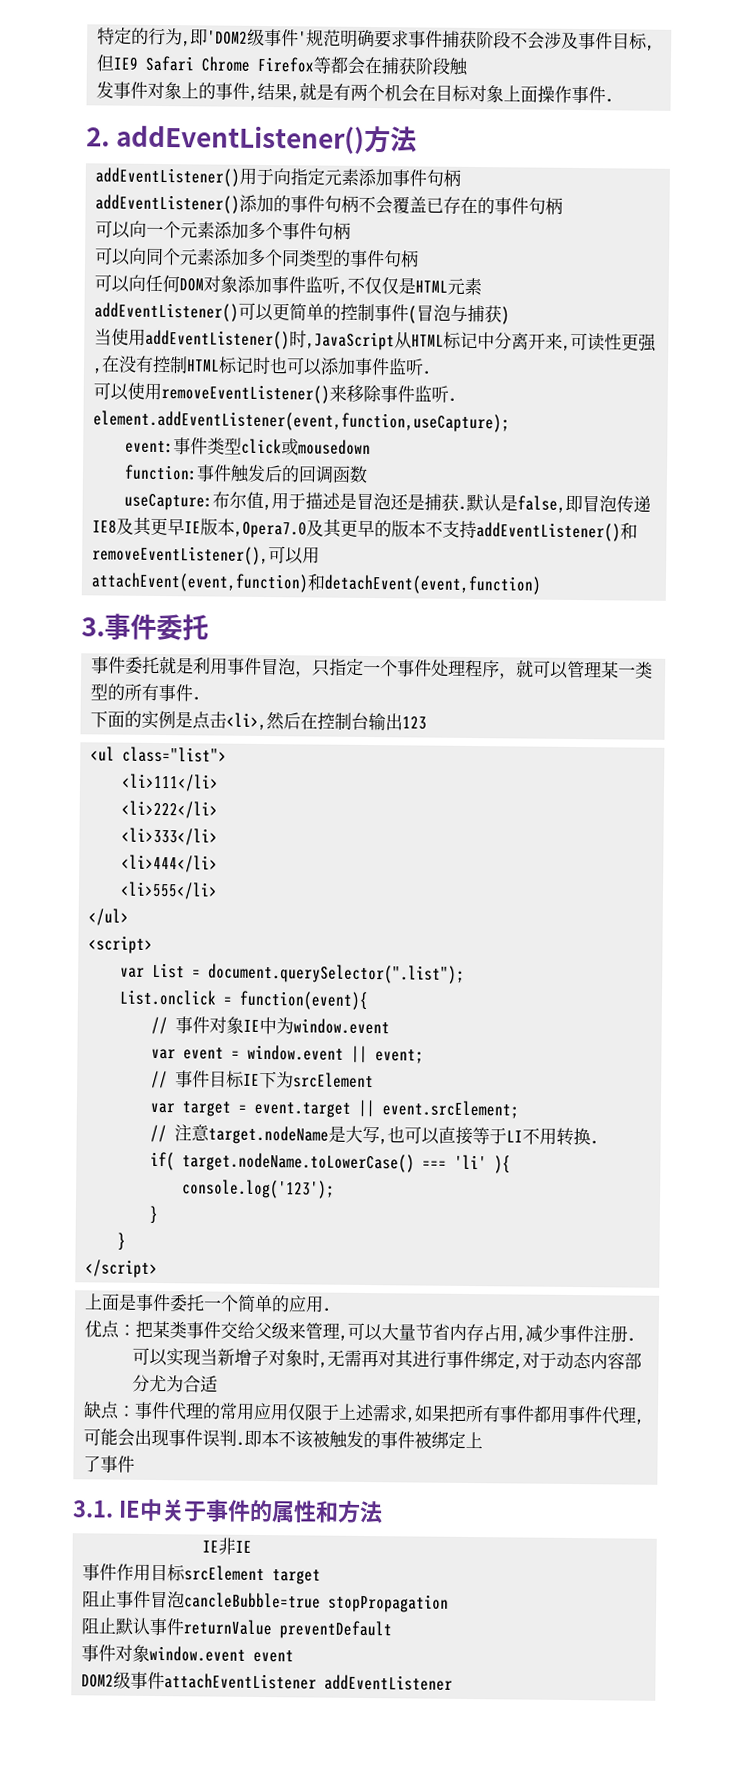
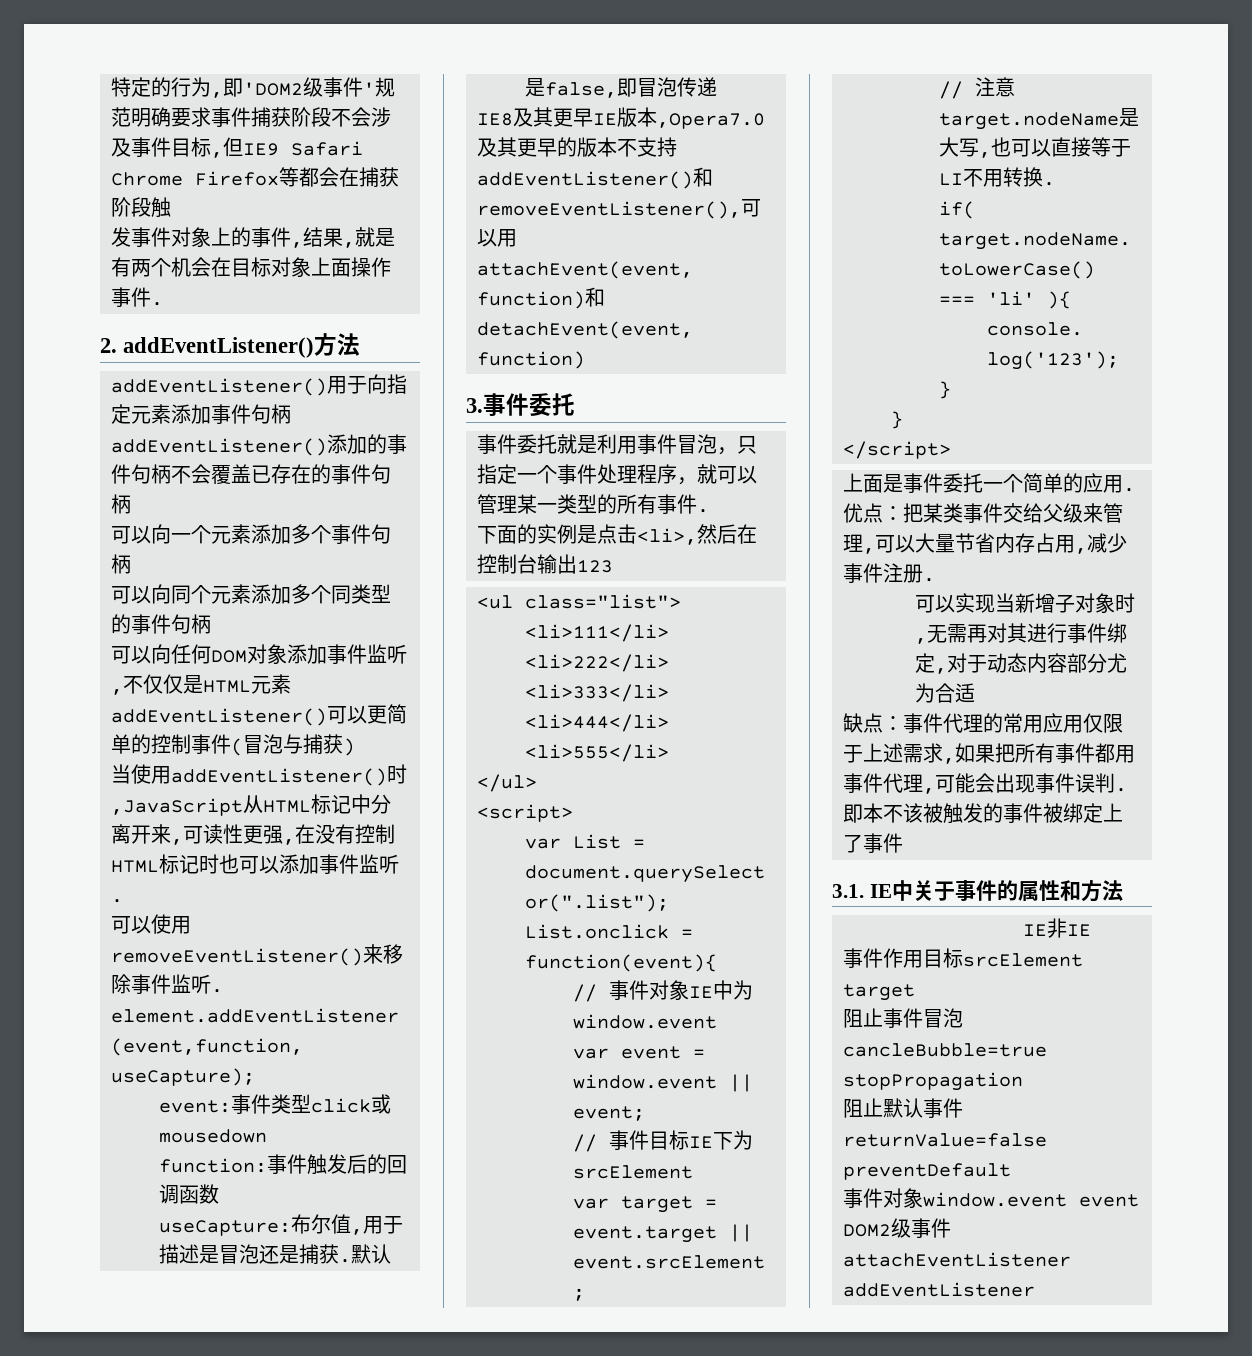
- 阻止默认事件returnValue preventDefault
+ 阻止默认事件returnValue=false preventDefault

